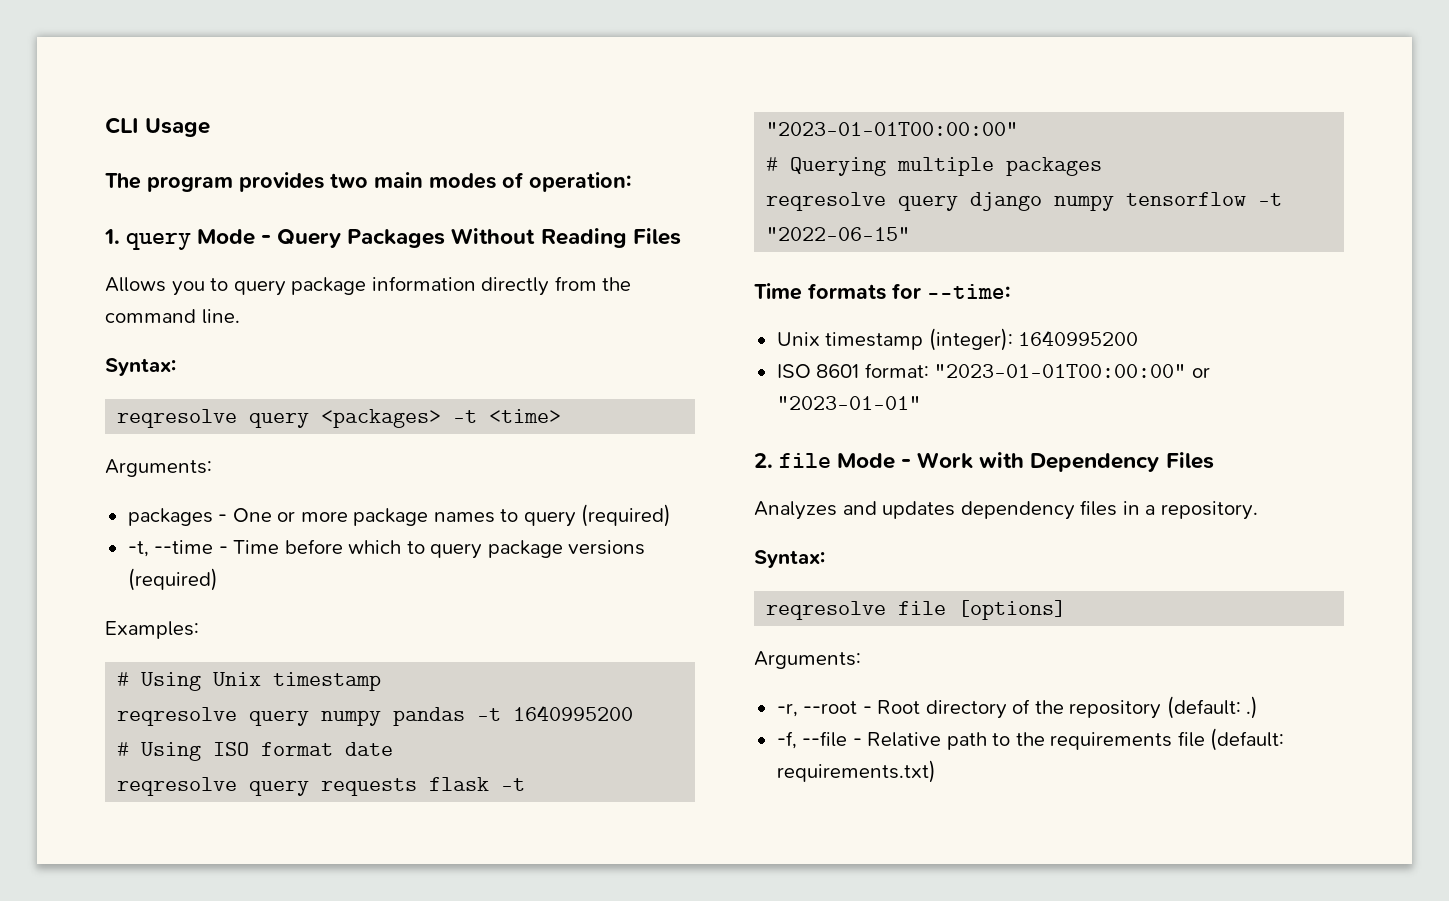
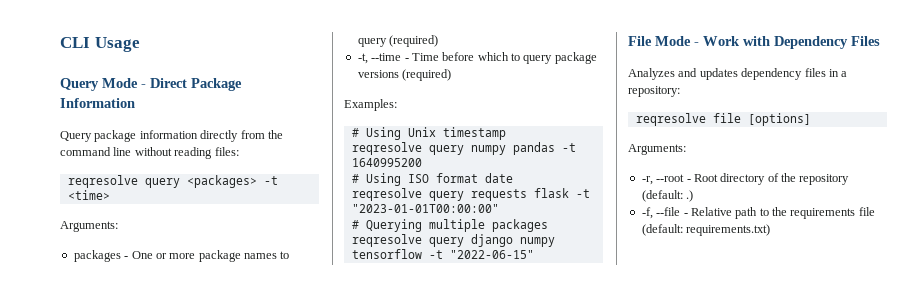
- The program provides two main modes of operation:
- 1. query Mode - Query Packages Without Reading Files
- Allows you to query package information directly from the command line.
- Syntax:
+ Query Mode - Direct Package Information
+ Query package information directly from the command line without reading files:
- Time formats for --time:
- Unix timestamp (integer): 1640995200
- ISO 8601 format: "2023-01-01T00:00:00" or "2023-01-01"
- 2. file Mode - Work with Dependency Files
+ File Mode - Work with Dependency Files
- Analyzes and updates dependency files in a repository.
- Syntax:
+ Analyzes and updates dependency files in a repository:

